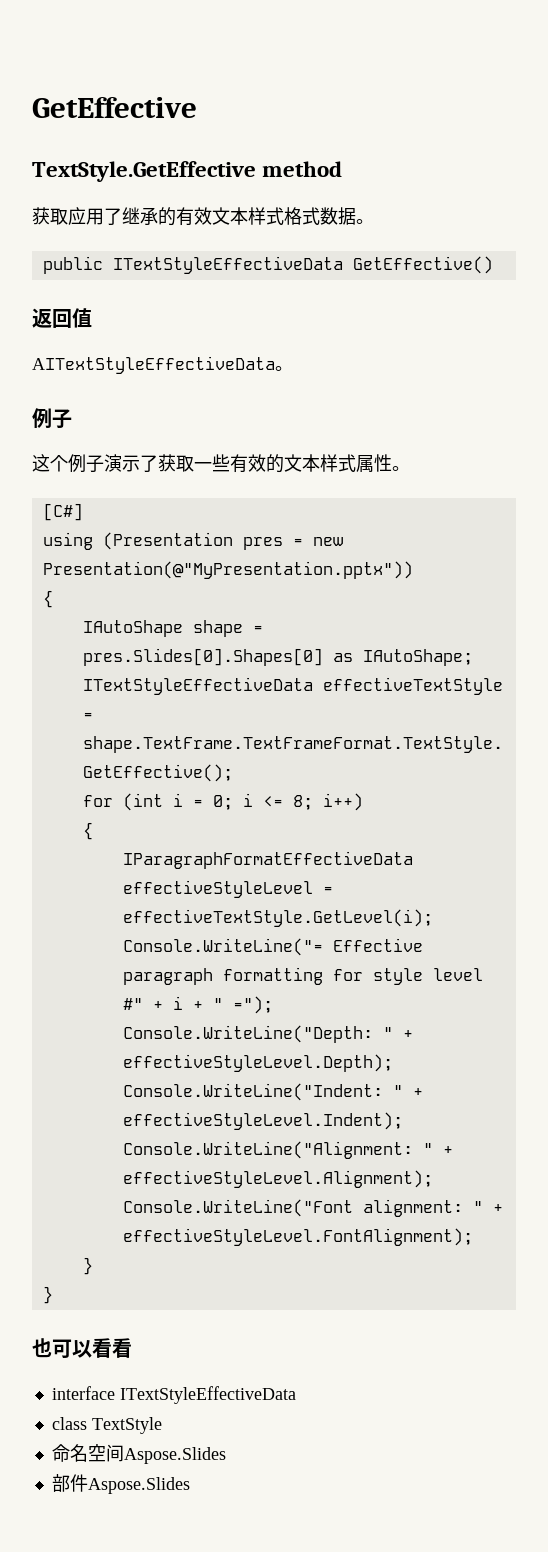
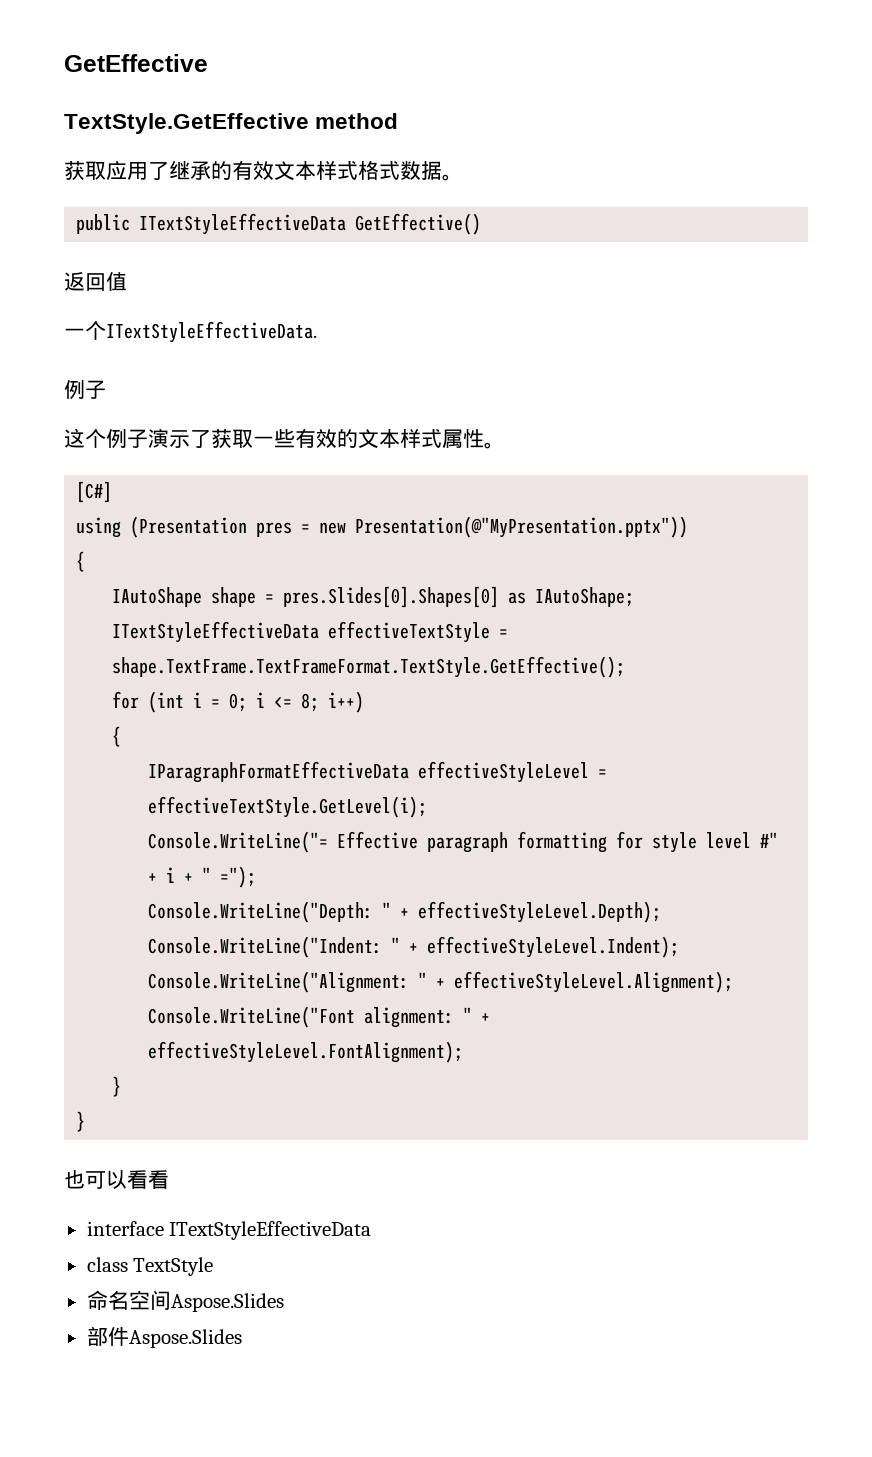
- AITextStyleEffectiveData。
+ 一个ITextStyleEffectiveData.

